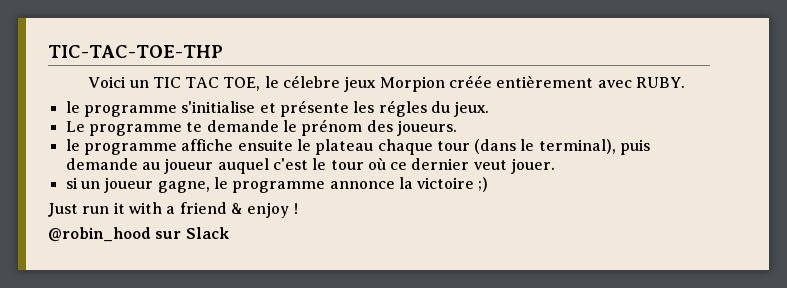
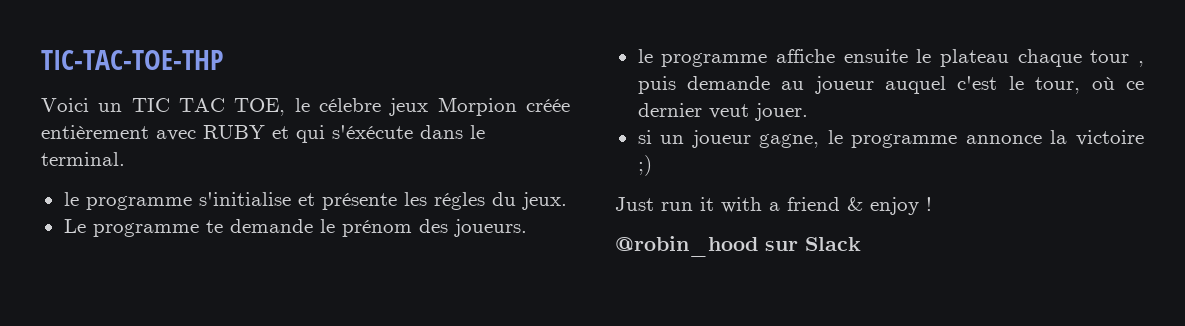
- Voici un TIC TAC TOE, le célebre jeux Morpion créée entièrement avec RUBY.
+ Voici un TIC TAC TOE, le célebre jeux Morpion créée entièrement avec RUBY et qui s'éxécute dans le terminal.
- le programme affiche ensuite le plateau chaque tour (dans le terminal), puis demande au joueur auquel c'est le tour où ce dernier veut jouer.
+ le programme affiche ensuite le plateau chaque tour , puis demande au joueur auquel c'est le tour, où ce dernier veut jouer.

